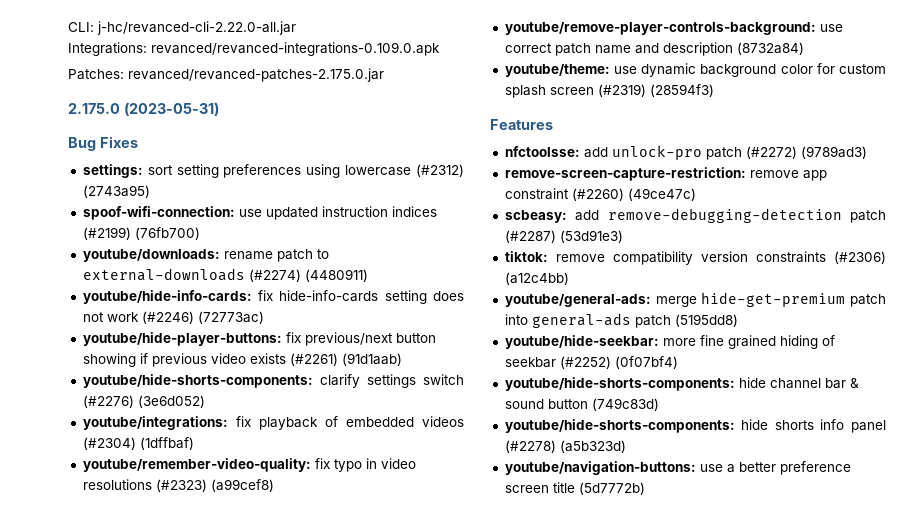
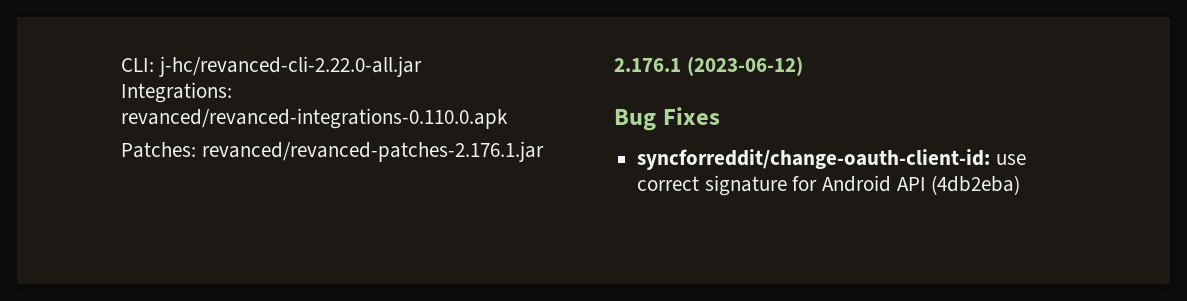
- Integrations: revanced/revanced-integrations-0.109.0.apk
+ Integrations: revanced/revanced-integrations-0.110.0.apk
- Patches: revanced/revanced-patches-2.175.0.jar
- 2.175.0 (2023-05-31)
+ Patches: revanced/revanced-patches-2.176.1.jar
+ 2.176.1 (2023-06-12)
- settings: sort setting preferences using lowercase (#2312) (2743a95)
- spoof-wifi-connection: use updated instruction indices (#2199) (76fb700)
- youtube/downloads: rename patch to external-downloads (#2274) (4480911)
- youtube/hide-info-cards: fix hide-info-cards setting does not work (#2246) (72773ac)
- youtube/hide-player-buttons: fix previous/next button showing if previous video exists (#2261) (91d1aab)
- youtube/hide-shorts-components: clarify settings switch (#2276) (3e6d052)
- youtube/integrations: fix playback of embedded videos (#2304) (1dffbaf)
- youtube/remember-video-quality: fix typo in video resolutions (#2323) (a99cef8)
- youtube/remove-player-controls-background: use correct patch name and description (8732a84)
- youtube/theme: use dynamic background color for custom splash screen (#2319) (28594f3)
- Features
- nfctoolsse: add unlock-pro patch (#2272) (9789ad3)
- remove-screen-capture-restriction: remove app constraint (#2260) (49ce47c)
- scbeasy: add remove-debugging-detection patch (#2287) (53d91e3)
- tiktok: remove compatibility version constraints (#2306) (a12c4bb)
- youtube/general-ads: merge hide-get-premium patch into general-ads patch (5195dd8)
- youtube/hide-seekbar: more fine grained hiding of seekbar (#2252) (0f07bf4)
- youtube/hide-shorts-components: hide channel bar & sound button (749c83d)
- youtube/hide-shorts-components: hide shorts info panel (#2278) (a5b323d)
- youtube/navigation-buttons: use a better preference screen title (5d7772b)
+ syncforreddit/change-oauth-client-id: use correct signature for Android API (4db2eba)

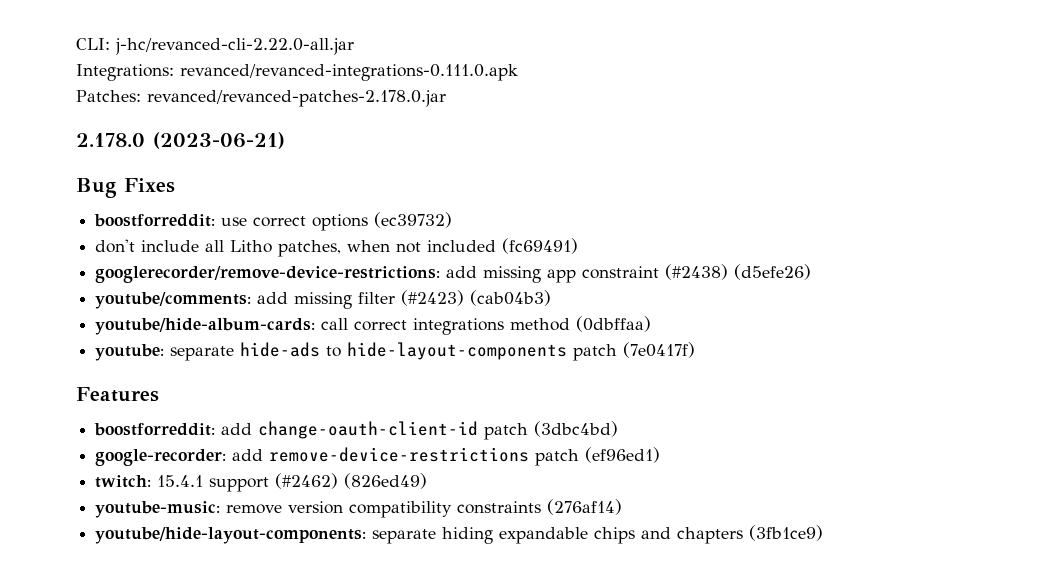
- Integrations: revanced/revanced-integrations-0.110.0.apk
+ Integrations: revanced/revanced-integrations-0.111.0.apk
- Patches: revanced/revanced-patches-2.176.1.jar
- 2.176.1 (2023-06-12)
+ Patches: revanced/revanced-patches-2.178.0.jar
+ 2.178.0 (2023-06-21)
- syncforreddit/change-oauth-client-id: use correct signature for Android API (4db2eba)
+ boostforreddit: use correct options (ec39732)
+ don't include all Litho patches, when not included (fc69491)
+ googlerecorder/remove-device-restrictions: add missing app constraint (#2438) (d5efe26)
+ youtube/comments: add missing filter (#2423) (cab04b3)
+ youtube/hide-album-cards: call correct integrations method (0dbffaa)
+ youtube: separate hide-ads to hide-layout-components patch (7e0417f)
+ Features
+ boostforreddit: add change-oauth-client-id patch (3dbc4bd)
+ google-recorder: add remove-device-restrictions patch (ef96ed1)
+ twitch: 15.4.1 support (#2462) (826ed49)
+ youtube-music: remove version compatibility constraints (276af14)
+ youtube/hide-layout-components: separate hiding expandable chips and chapters (3fb1ce9)

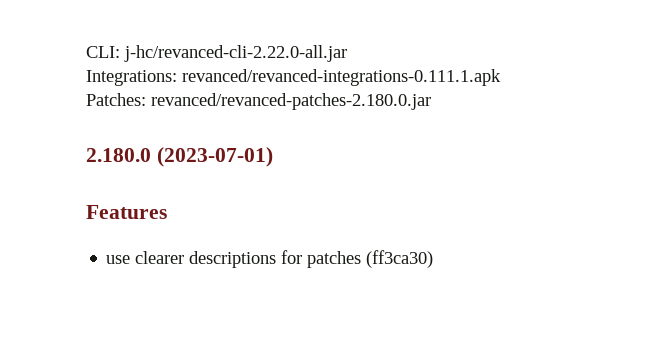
- Integrations: revanced/revanced-integrations-0.111.0.apk
+ Integrations: revanced/revanced-integrations-0.111.1.apk
- Patches: revanced/revanced-patches-2.178.0.jar
- 2.178.0 (2023-06-21)
- Bug Fixes
- boostforreddit: use correct options (ec39732)
- don't include all Litho patches, when not included (fc69491)
- googlerecorder/remove-device-restrictions: add missing app constraint (#2438) (d5efe26)
- youtube/comments: add missing filter (#2423) (cab04b3)
- youtube/hide-album-cards: call correct integrations method (0dbffaa)
- youtube: separate hide-ads to hide-layout-components patch (7e0417f)
+ Patches: revanced/revanced-patches-2.180.0.jar
+ 2.180.0 (2023-07-01)
  Features
- boostforreddit: add change-oauth-client-id patch (3dbc4bd)
- google-recorder: add remove-device-restrictions patch (ef96ed1)
- twitch: 15.4.1 support (#2462) (826ed49)
- youtube-music: remove version compatibility constraints (276af14)
- youtube/hide-layout-components: separate hiding expandable chips and chapters (3fb1ce9)
+ use clearer descriptions for patches (ff3ca30)

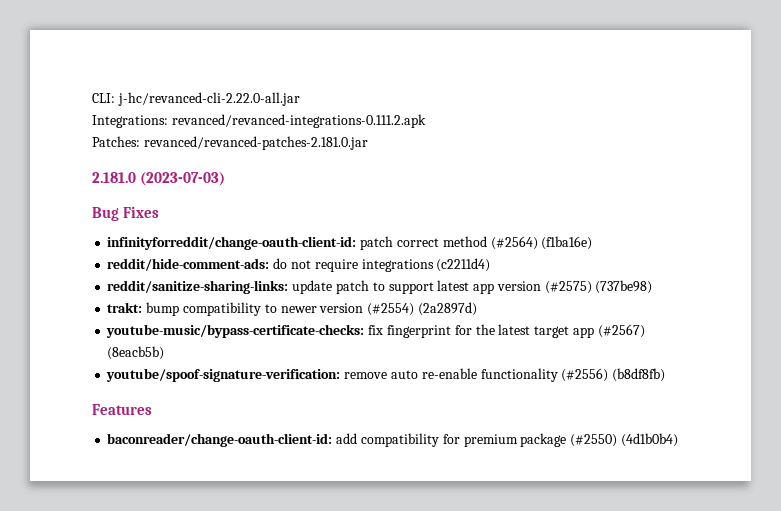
- Integrations: revanced/revanced-integrations-0.111.1.apk
+ Integrations: revanced/revanced-integrations-0.111.2.apk
- Patches: revanced/revanced-patches-2.180.0.jar
- 2.180.0 (2023-07-01)
+ Patches: revanced/revanced-patches-2.181.0.jar
+ 2.181.0 (2023-07-03)
+ Bug Fixes
+ infinityforreddit/change-oauth-client-id: patch correct method (#2564) (f1ba16e)
+ reddit/hide-comment-ads: do not require integrations (c2211d4)
+ reddit/sanitize-sharing-links: update patch to support latest app version (#2575) (737be98)
+ trakt: bump compatibility to newer version (#2554) (2a2897d)
+ youtube-music/bypass-certificate-checks: fix fingerprint for the latest target app (#2567) (8eacb5b)
+ youtube/spoof-signature-verification: remove auto re-enable functionality (#2556) (b8df8fb)
  Features
- use clearer descriptions for patches (ff3ca30)
+ baconreader/change-oauth-client-id: add compatibility for premium package (#2550) (4d1b0b4)

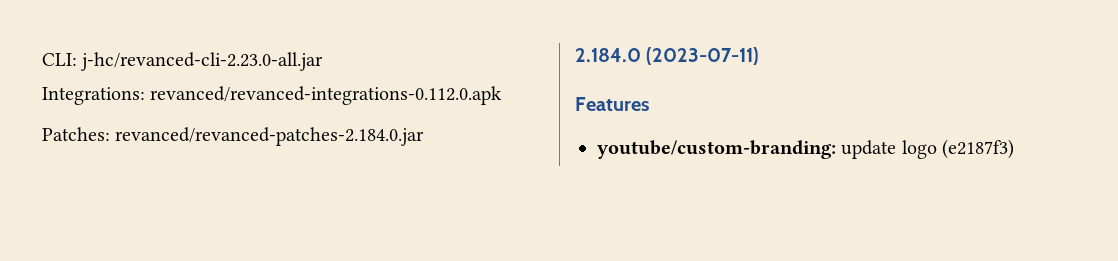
- CLI: j-hc/revanced-cli-2.22.0-all.jar
+ CLI: j-hc/revanced-cli-2.23.0-all.jar
- Integrations: revanced/revanced-integrations-0.111.2.apk
+ Integrations: revanced/revanced-integrations-0.112.0.apk
- Patches: revanced/revanced-patches-2.181.0.jar
- 2.181.0 (2023-07-03)
- Bug Fixes
- infinityforreddit/change-oauth-client-id: patch correct method (#2564) (f1ba16e)
- reddit/hide-comment-ads: do not require integrations (c2211d4)
- reddit/sanitize-sharing-links: update patch to support latest app version (#2575) (737be98)
- trakt: bump compatibility to newer version (#2554) (2a2897d)
- youtube-music/bypass-certificate-checks: fix fingerprint for the latest target app (#2567) (8eacb5b)
- youtube/spoof-signature-verification: remove auto re-enable functionality (#2556) (b8df8fb)
+ Patches: revanced/revanced-patches-2.184.0.jar
+ 2.184.0 (2023-07-11)
  Features
- baconreader/change-oauth-client-id: add compatibility for premium package (#2550) (4d1b0b4)
+ youtube/custom-branding: update logo (e2187f3)

